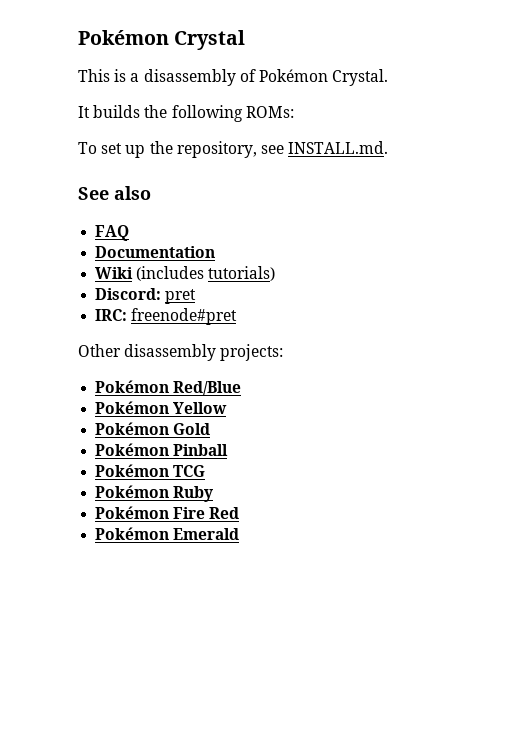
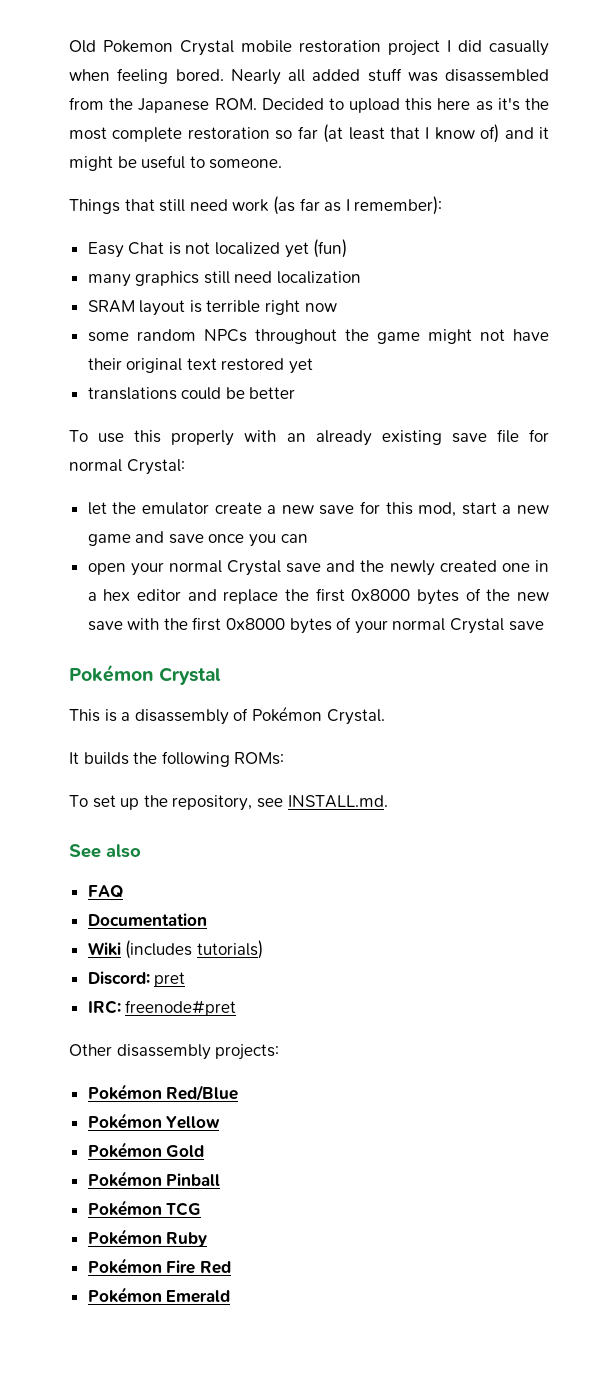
+ Old Pokemon Crystal mobile restoration project I did casually when feeling bored. Nearly all added stuff was disassembled from the Japanese ROM. Decided to upload this here as it's the most complete restoration so far (at least that I know of) and it might be useful to someone.
+ Things that still need work (as far as I remember):
+ Easy Chat is not localized yet (fun)
+ many graphics still need localization
+ SRAM layout is terrible right now
+ some random NPCs throughout the game might not have their original text restored yet
+ translations could be better
+ To use this properly with an already existing save file for normal Crystal:
+ let the emulator create a new save for this mod, start a new game and save once you can
+ open your normal Crystal save and the newly created one in a hex editor and replace the first 0x8000 bytes of the new save with the first 0x8000 bytes of your normal Crystal save

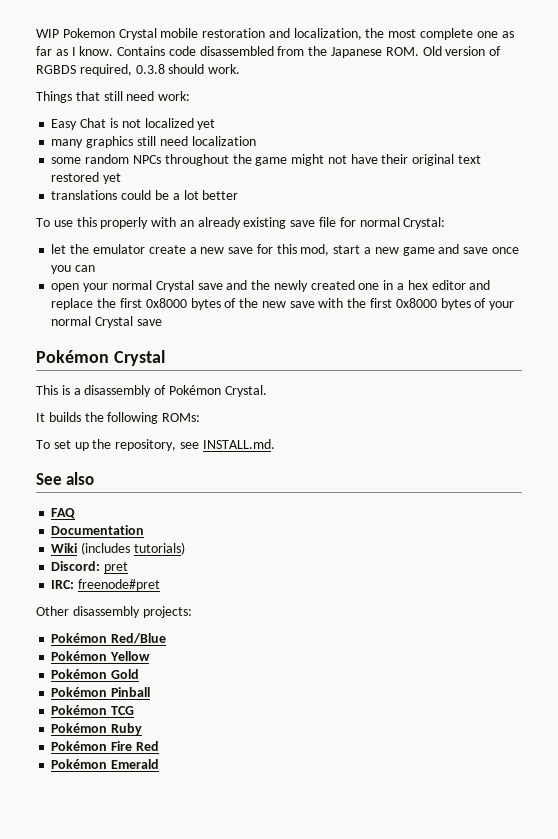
- Old Pokemon Crystal mobile restoration project I did casually when feeling bored. Nearly all added stuff was disassembled from the Japanese ROM. Decided to upload this here as it's the most complete restoration so far (at least that I know of) and it might be useful to someone.
- Things that still need work (as far as I remember):
+ WIP Pokemon Crystal mobile restoration and localization, the most complete one as far as I know. Contains code disassembled from the Japanese ROM. Old version of RGBDS required, 0.3.8 should work.
+ Things that still need work:
- Easy Chat is not localized yet (fun)
+ Easy Chat is not localized yet
- SRAM layout is terrible right now
- translations could be better
+ translations could be a lot better

